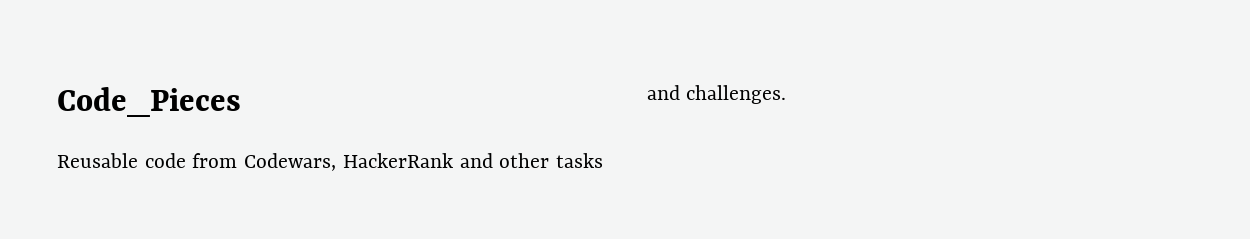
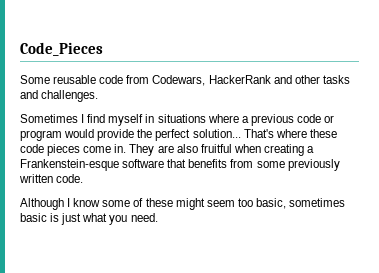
- Reusable code from Codewars, HackerRank and other tasks and challenges.
+ Some reusable code from Codewars, HackerRank and other tasks and challenges.
+ Sometimes I find myself in situations where a previous code or program would provide the perfect solution... That's where these code pieces come in. They are also fruitful when creating a Frankenstein-esque software that benefits from some previously written code.
+ Although I know some of these might seem too basic, sometimes basic is just what you need.

